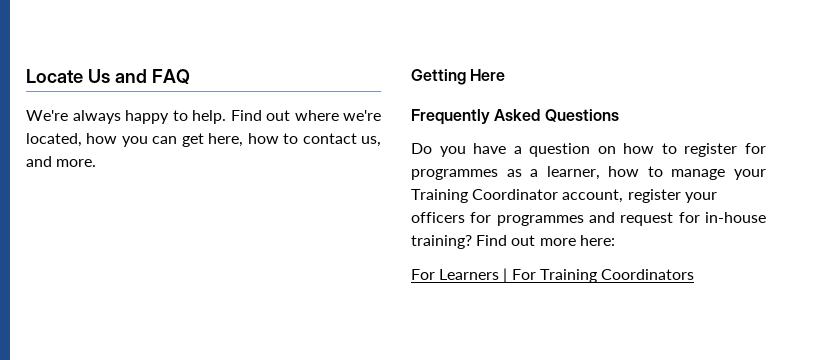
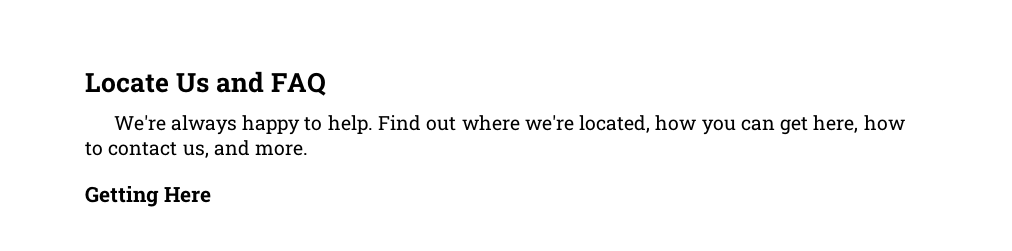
- Frequently Asked Questions
- Do you have a question on how to register for programmes as a learner, how to manage your Training Coordinator account, register your officers for programmes and request for in-house training? Find out more here:
- For Learners | For Training Coordinators

